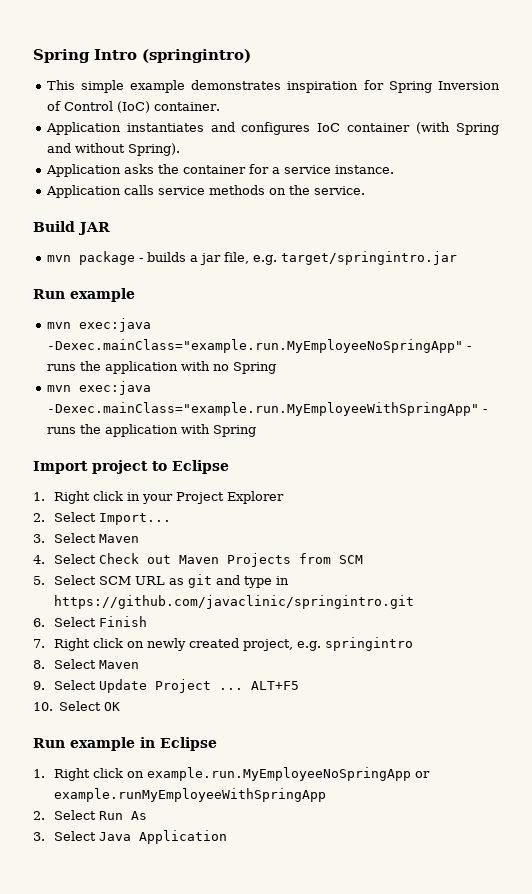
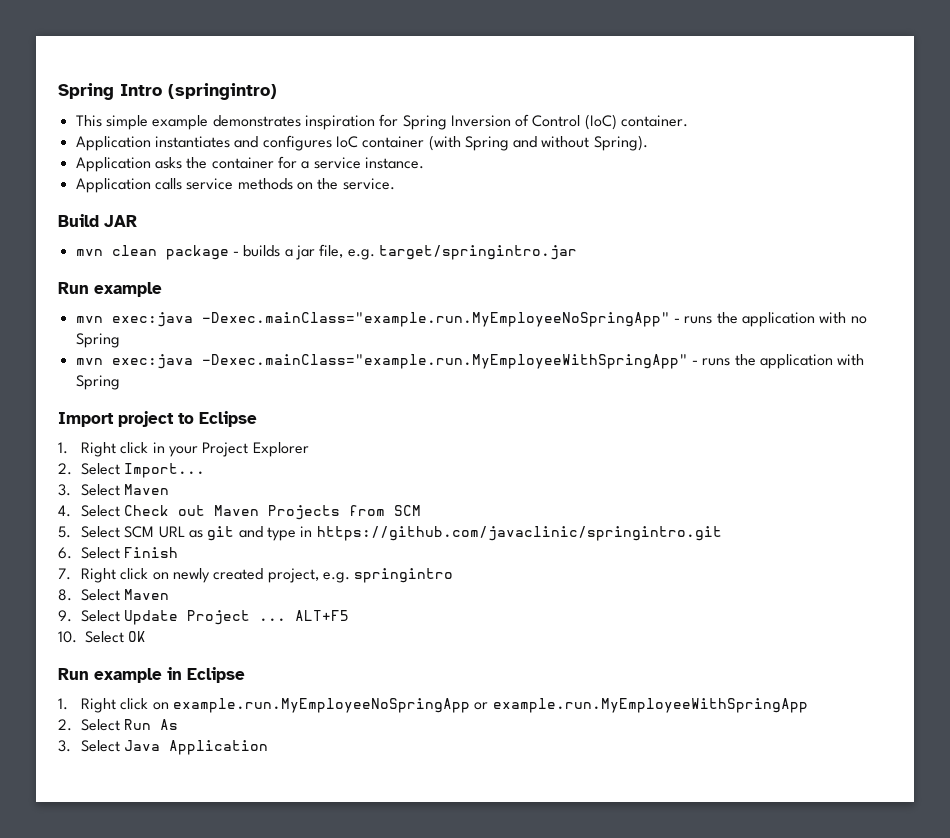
- mvn package - builds a jar file, e.g. target/springintro.jar
+ mvn clean package - builds a jar file, e.g. target/springintro.jar
- 1. Right click on example.run.MyEmployeeNoSpringApp or example.runMyEmployeeWithSpringApp
+ 1. Right click on example.run.MyEmployeeNoSpringApp or example.run.MyEmployeeWithSpringApp

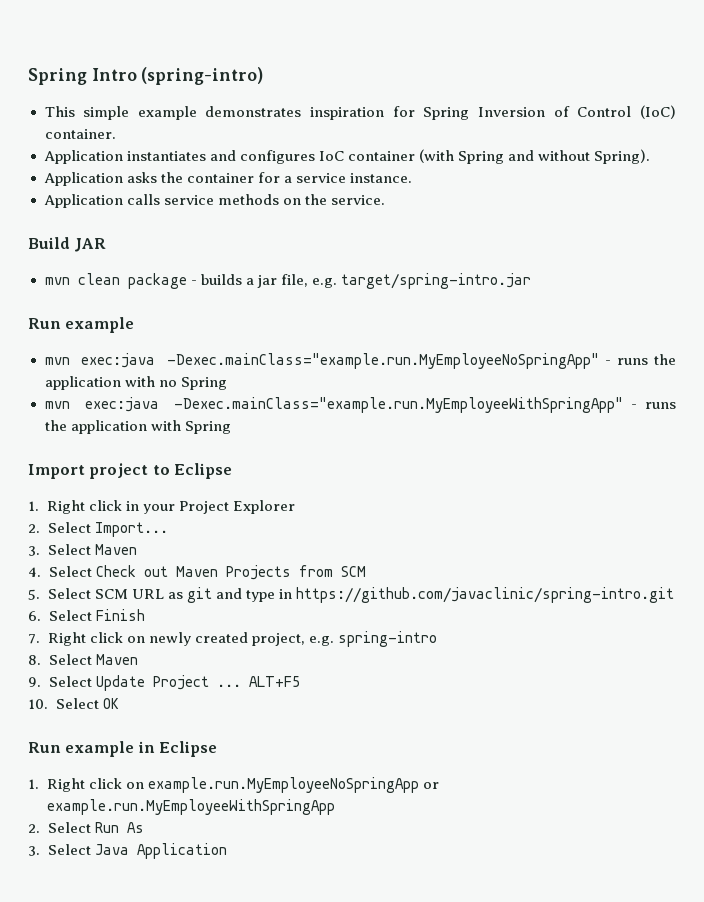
- Spring Intro (springintro)
+ Spring Intro (spring-intro)
- mvn clean package - builds a jar file, e.g. target/springintro.jar
+ mvn clean package - builds a jar file, e.g. target/spring-intro.jar
- 5. Select SCM URL as git and type in https://github.com/javaclinic/springintro.git
+ 5. Select SCM URL as git and type in https://github.com/javaclinic/spring-intro.git
- 7. Right click on newly created project, e.g. springintro
+ 7. Right click on newly created project, e.g. spring-intro

